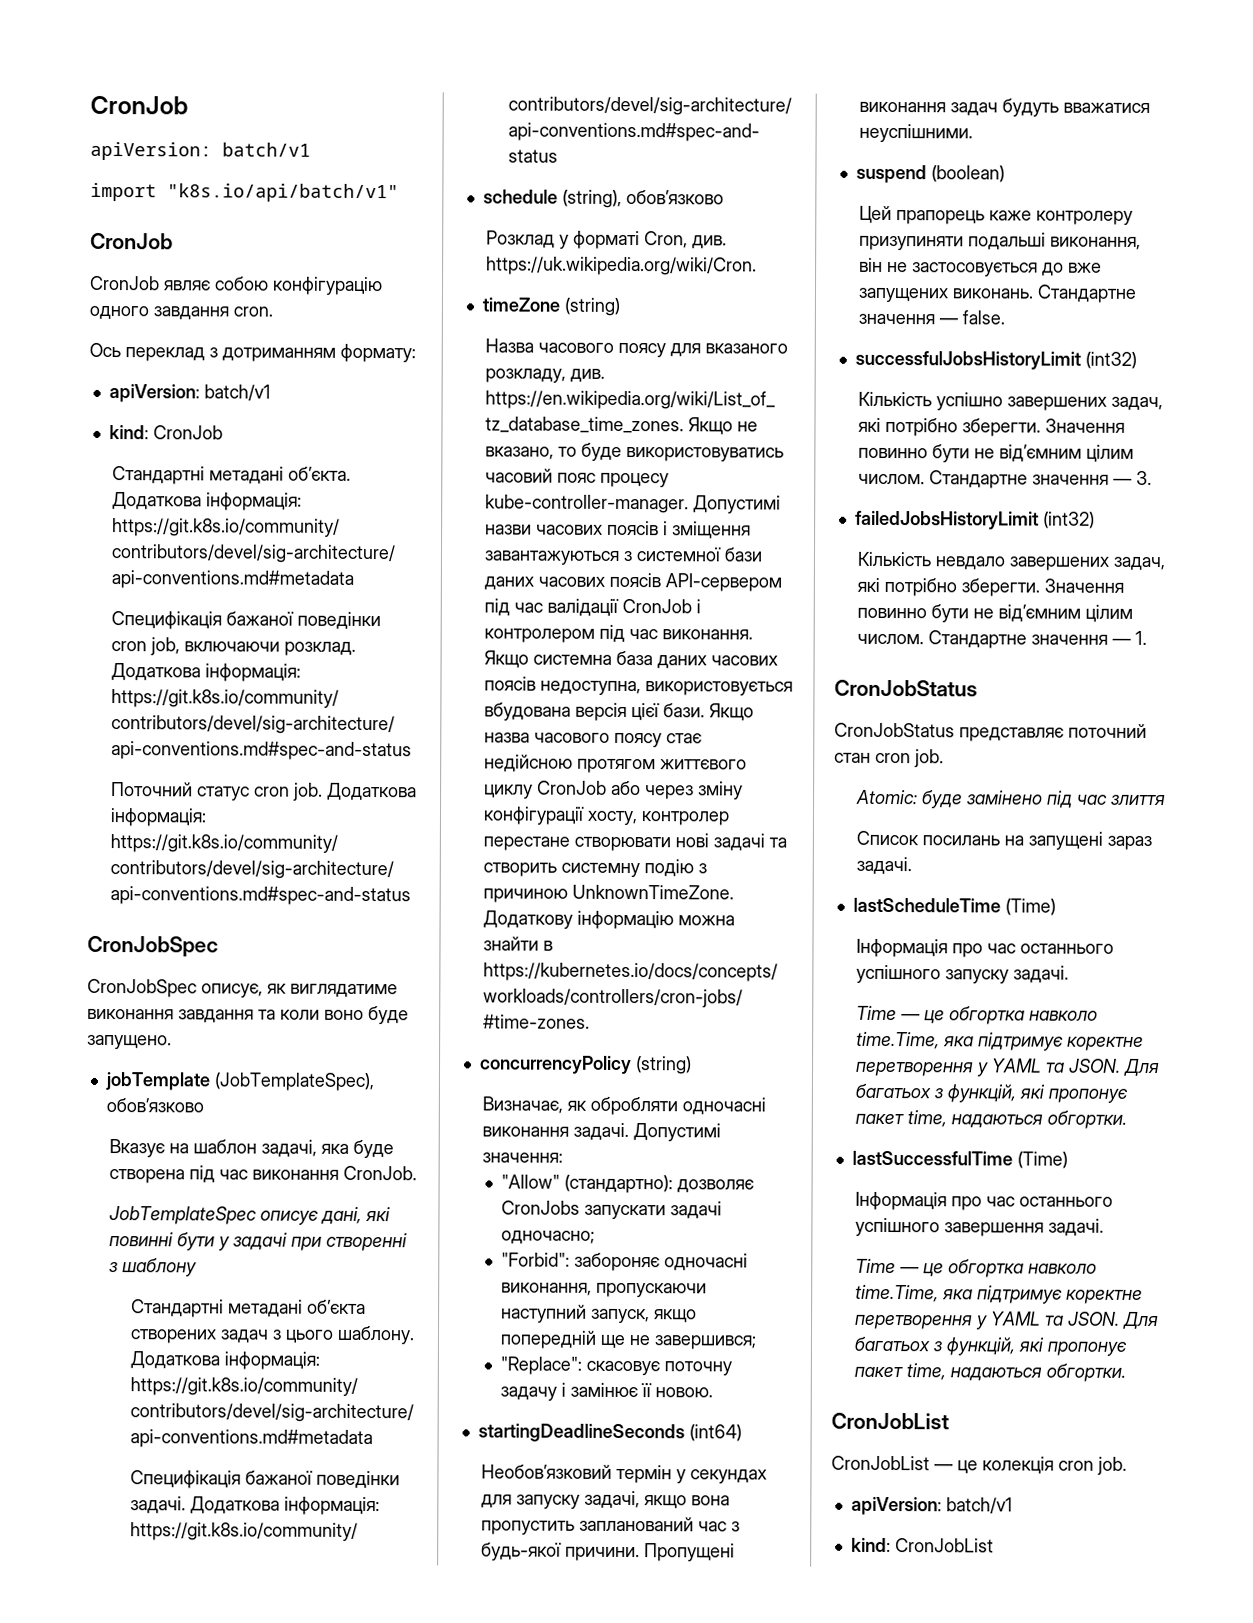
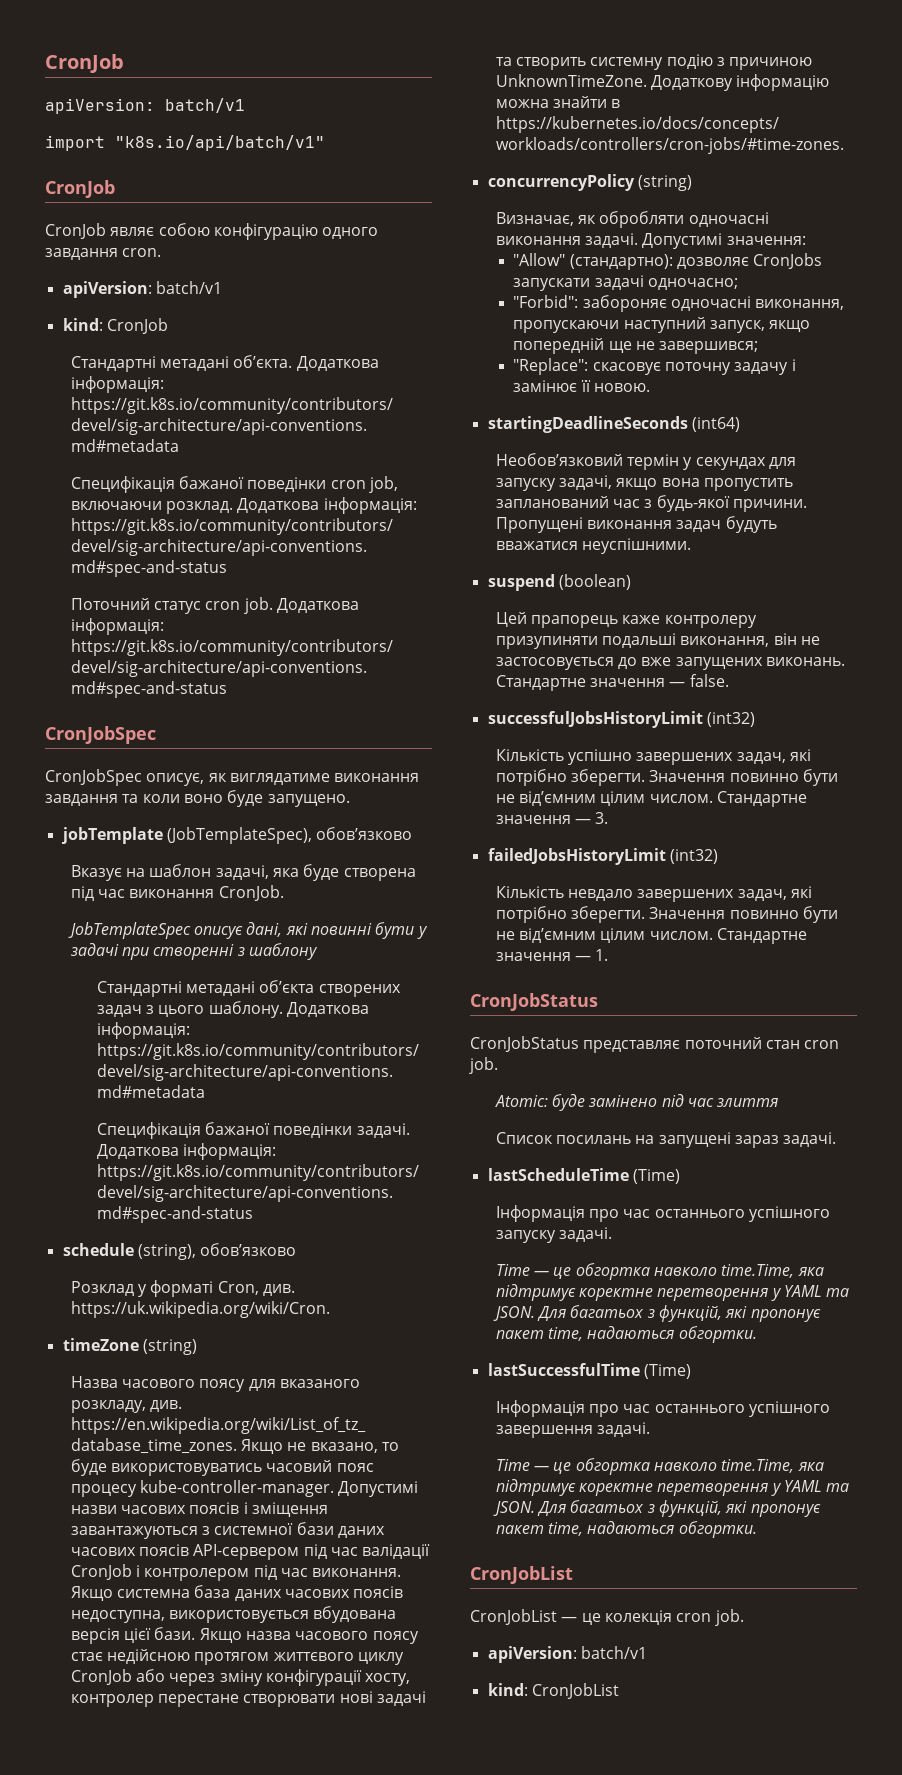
- Ось переклад з дотриманням формату:

